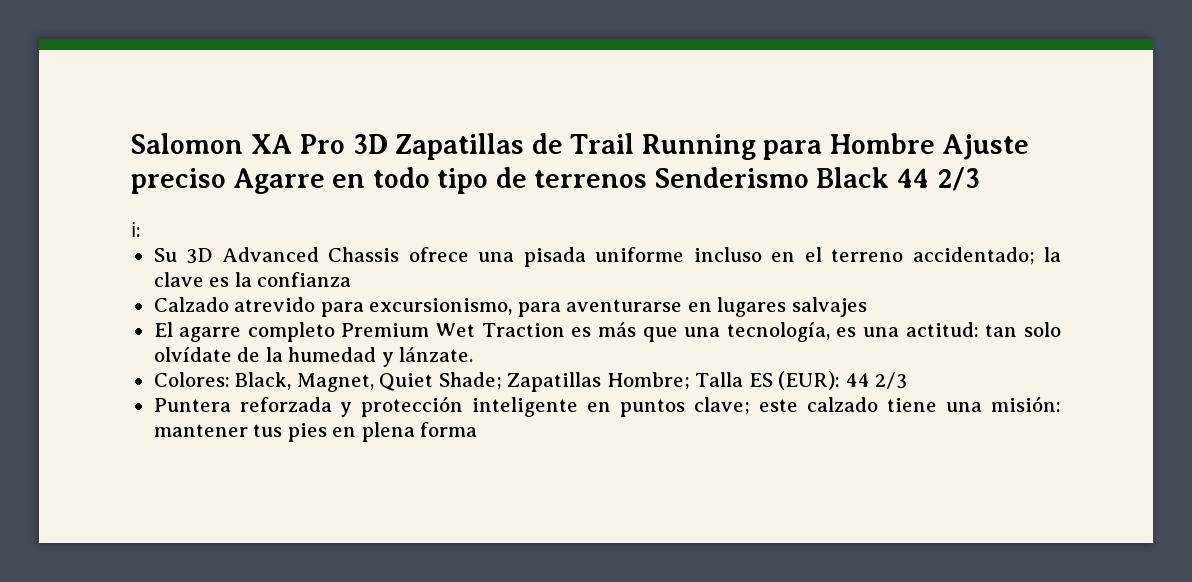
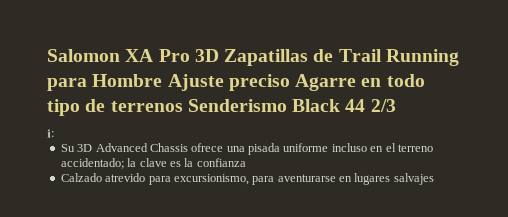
- El agarre completo Premium Wet Traction es más que una tecnología, es una actitud: tan solo olvídate de la humedad y lánzate.
- Colores: Black, Magnet, Quiet Shade; Zapatillas Hombre; Talla ES (EUR): 44 2/3
- Puntera reforzada y protección inteligente en puntos clave; este calzado tiene una misión: mantener tus pies en plena forma

